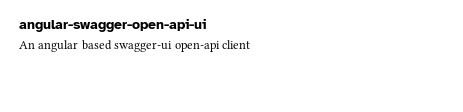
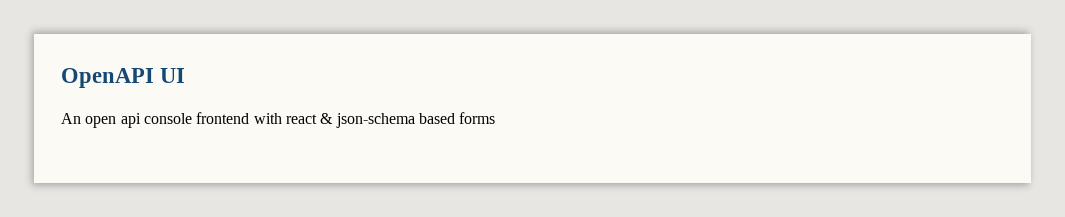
- angular-swagger-open-api-ui
+ OpenAPI UI
- An angular based swagger-ui open-api client
+ An open api console frontend with react & json-schema based forms

